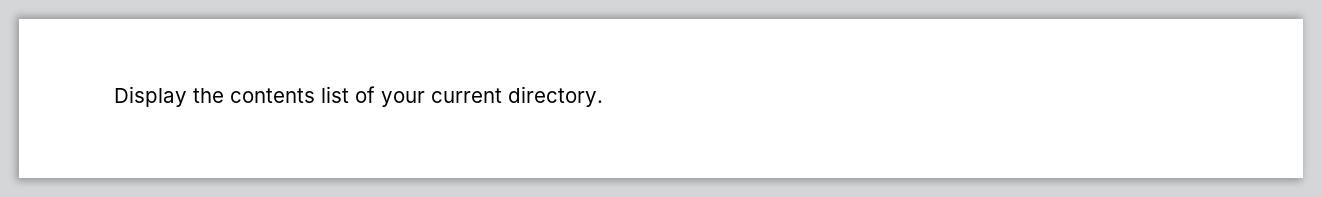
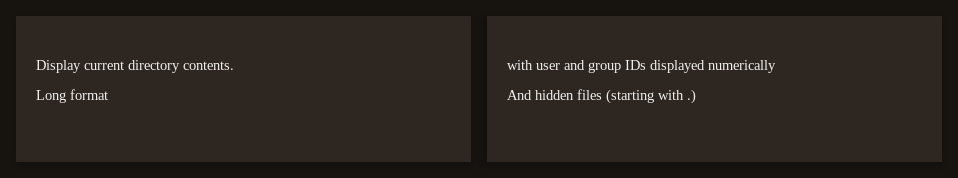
- Display the contents list of your current directory.
+ Display current directory contents.
+ Long format
+ with user and group IDs displayed numerically
+ And hidden files (starting with .)

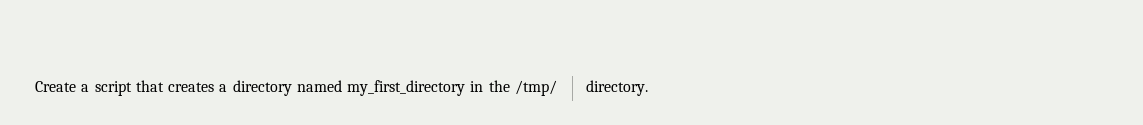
- Display current directory contents.
- Long format
- with user and group IDs displayed numerically
- And hidden files (starting with .)
+ Create a script that creates a directory named my_first_directory in the /tmp/ directory.

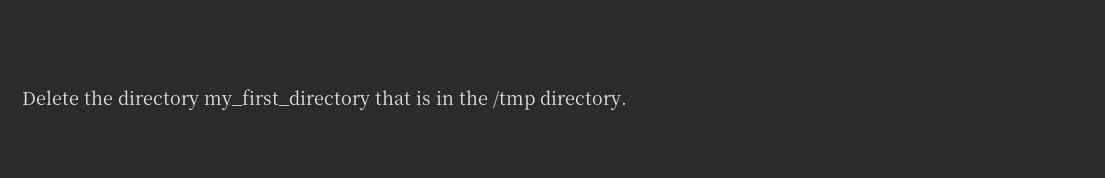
- Create a script that creates a directory named my_first_directory in the /tmp/ directory.
+ Delete the directory my_first_directory that is in the /tmp directory.

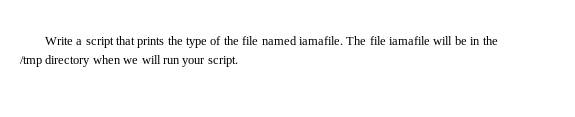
- Delete the directory my_first_directory that is in the /tmp directory.
+ Write a script that prints the type of the file named iamafile. The file iamafile will be in the /tmp directory when we will run your script.

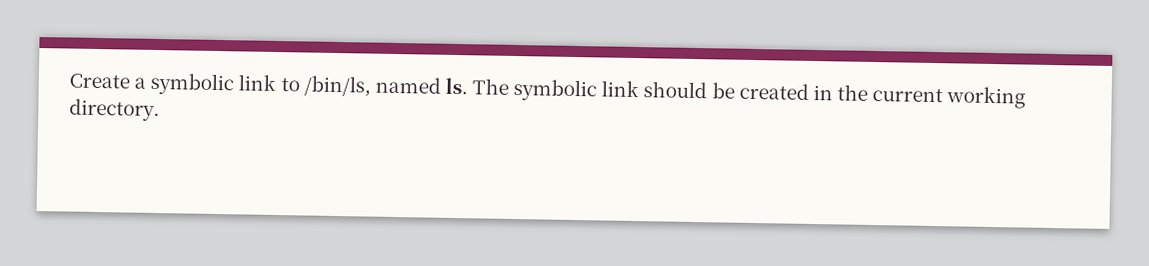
- Write a script that prints the type of the file named iamafile. The file iamafile will be in the /tmp directory when we will run your script.
+ Create a symbolic link to /bin/ls, named ls. The symbolic link should be created in the current working directory.

